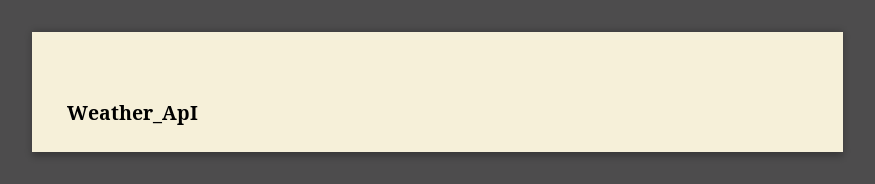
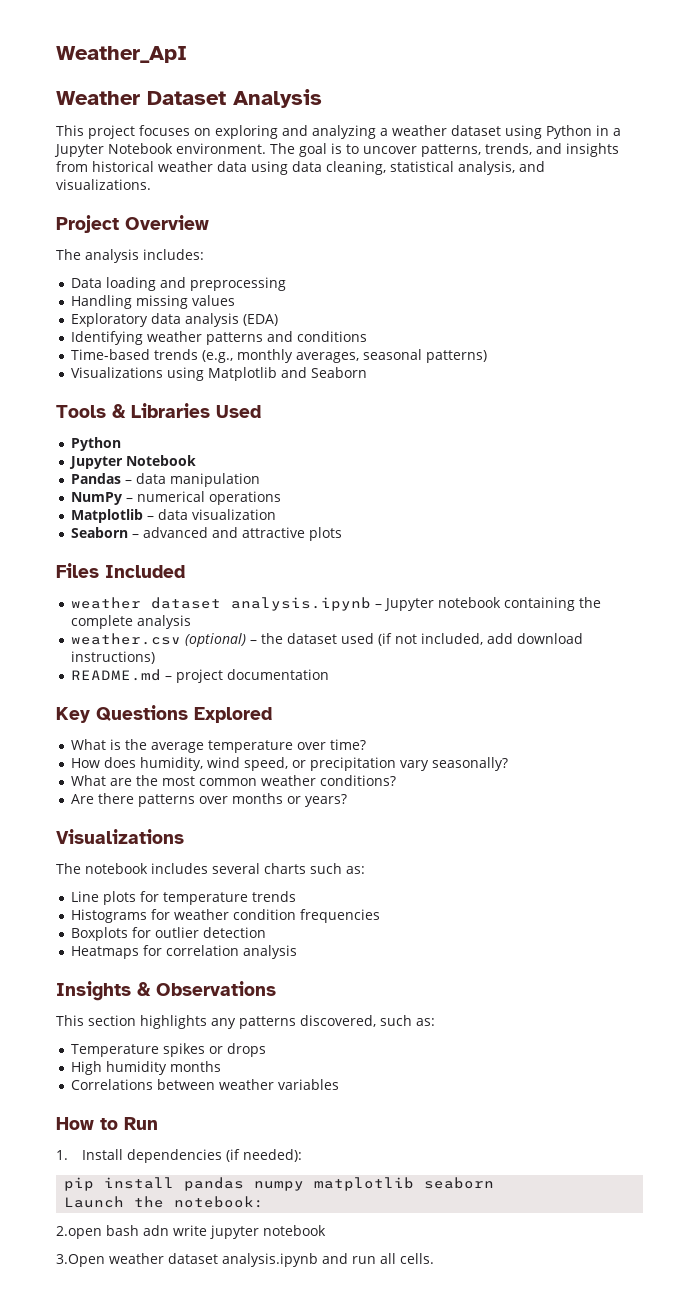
+ Weather Dataset Analysis
+ This project focuses on exploring and analyzing a weather dataset using Python in a Jupyter Notebook environment. The goal is to uncover patterns, trends, and insights from historical weather data using data cleaning, statistical analysis, and visualizations.
+ Project Overview
+ The analysis includes:
+ Data loading and preprocessing
+ Handling missing values
+ Exploratory data analysis (EDA)
+ Identifying weather patterns and conditions
+ Time-based trends (e.g., monthly averages, seasonal patterns)
+ Visualizations using Matplotlib and Seaborn
+ Tools & Libraries Used
+ Python
+ Jupyter Notebook
+ Pandas – data manipulation
+ NumPy – numerical operations
+ Matplotlib – data visualization
+ Seaborn – advanced and attractive plots
+ Files Included
+ weather dataset analysis.ipynb – Jupyter notebook containing the complete analysis
+ weather.csv (optional) – the dataset used (if not included, add download instructions)
+ README.md – project documentation
+ Key Questions Explored
+ What is the average temperature over time?
+ How does humidity, wind speed, or precipitation vary seasonally?
+ What are the most common weather conditions?
+ Are there patterns over months or years?
+ Visualizations
+ The notebook includes several charts such as:
+ Line plots for temperature trends
+ Histograms for weather condition frequencies
+ Boxplots for outlier detection
+ Heatmaps for correlation analysis
+ Insights & Observations
+ This section highlights any patterns discovered, such as:
+ Temperature spikes or drops
+ High humidity months
+ Correlations between weather variables
+ How to Run
+ 1. Install dependencies (if needed):
+ pip install pandas numpy matplotlib seaborn
+ Launch the notebook:
+ 2.open bash adn write jupyter notebook
+ 3.Open weather dataset analysis.ipynb and run all cells.

